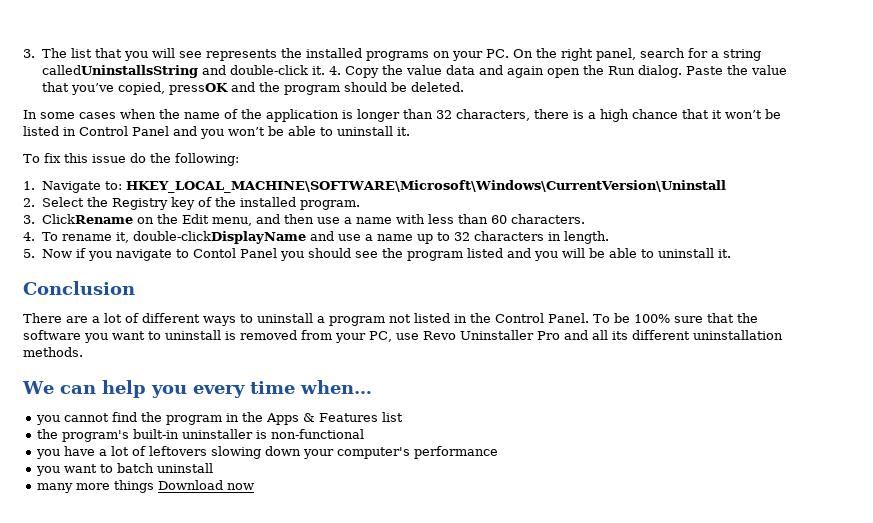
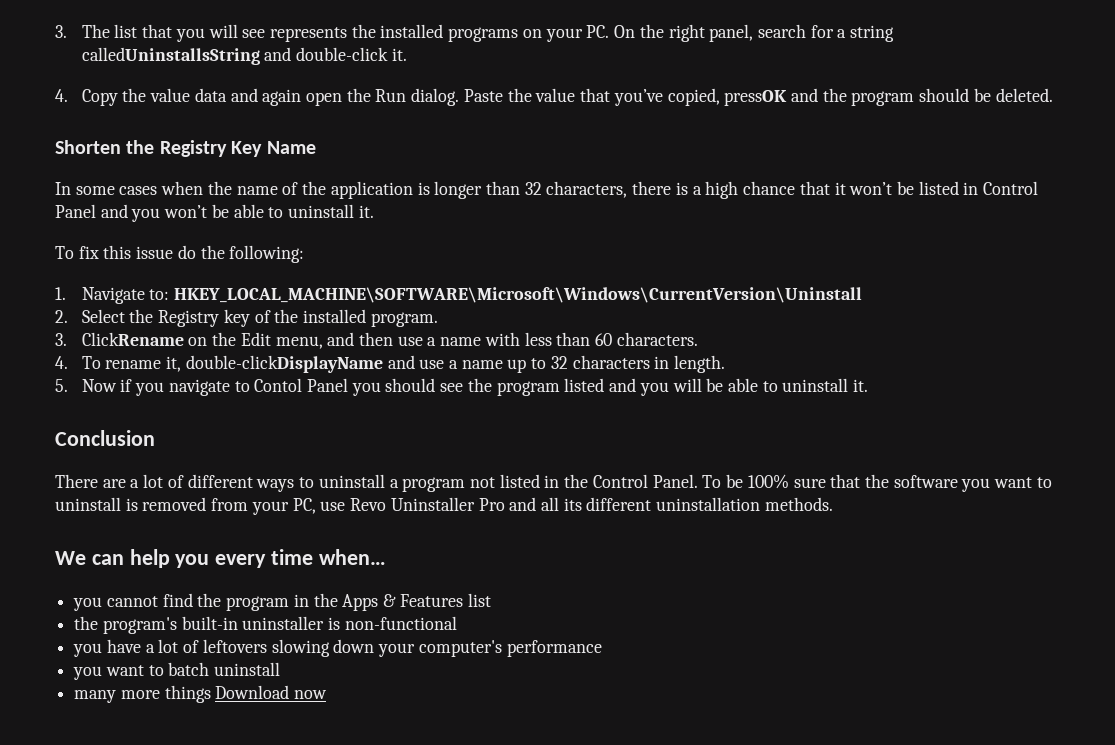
- 3. The list that you will see represents the installed programs on your PC. On the right panel, search for a string calledUninstallsString and double-click it. 4. Copy the value data and again open the Run dialog.
+ 3. The list that you will see represents the installed programs on your PC. On the right panel, search for a string calledUninstallsString and double-click it.
+ 4. Copy the value data and again open the Run dialog.
+ Shorten the Registry Key Name

